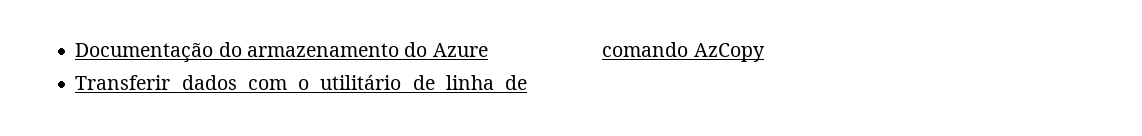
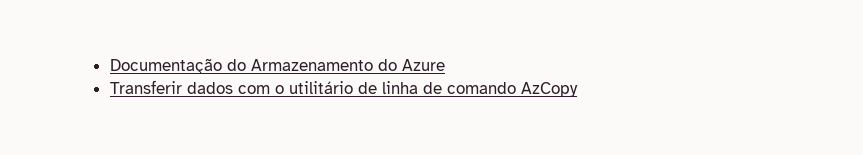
- Documentação do armazenamento do Azure
+ Documentação do Armazenamento do Azure

